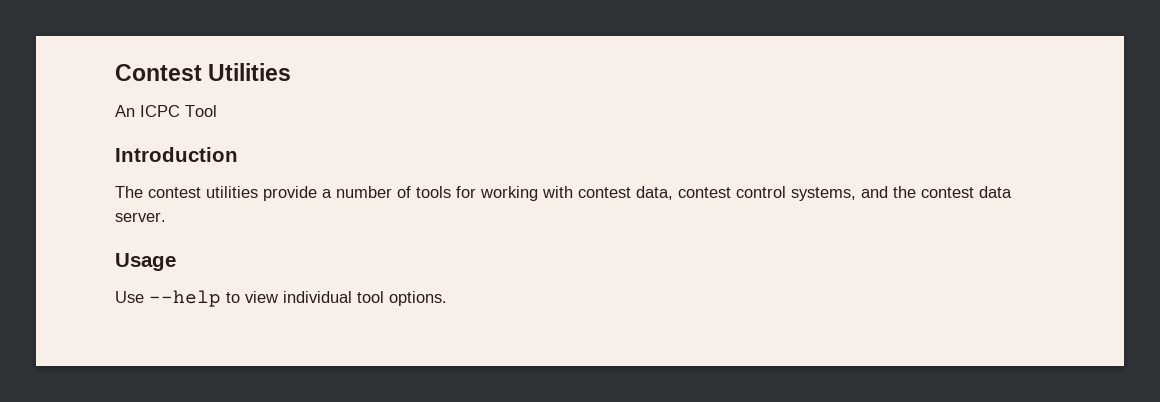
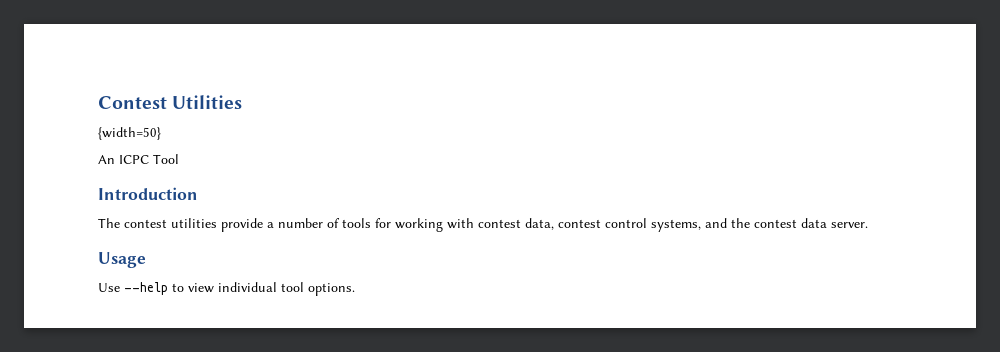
+ {width=50}

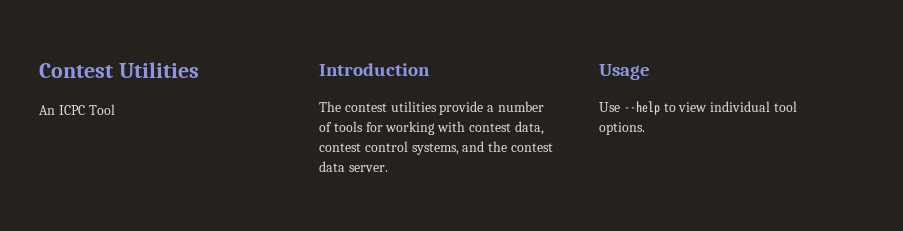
- {width=50}

